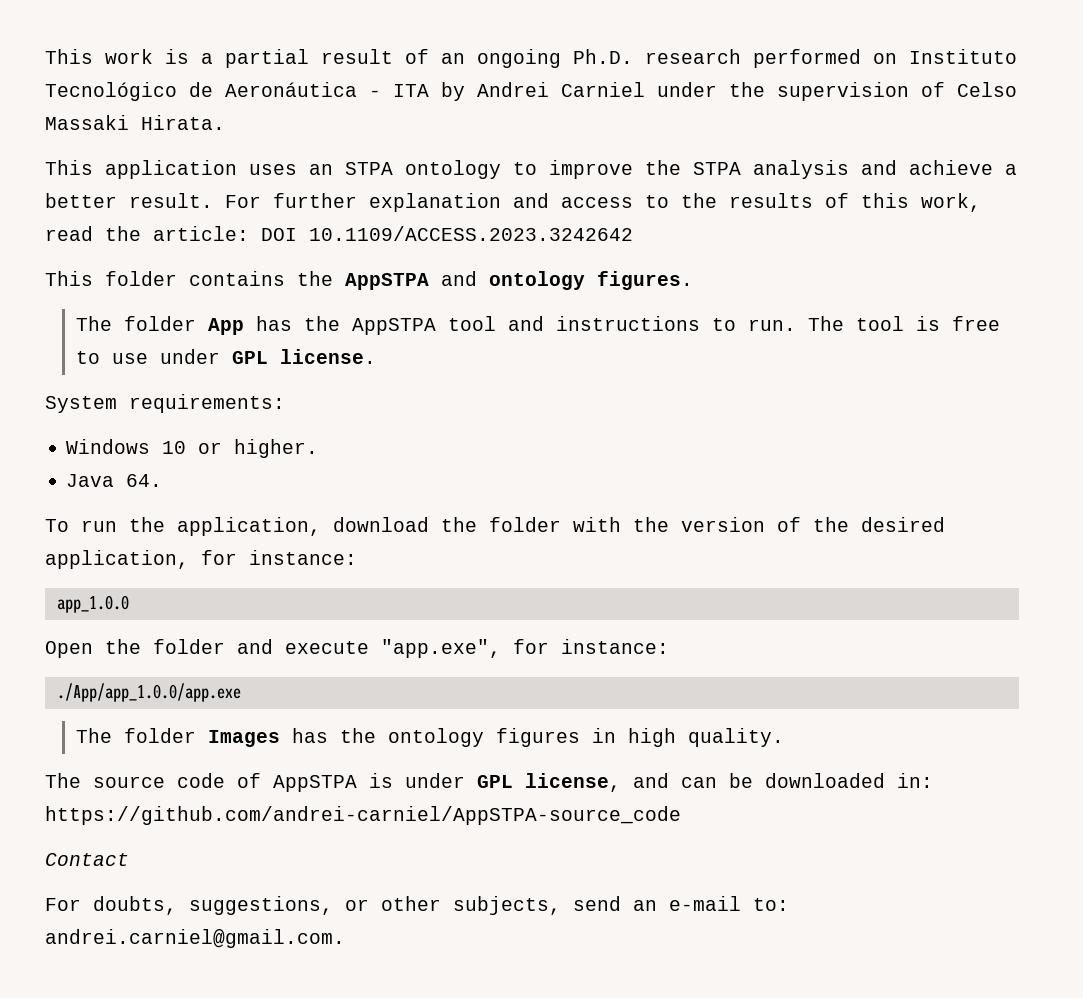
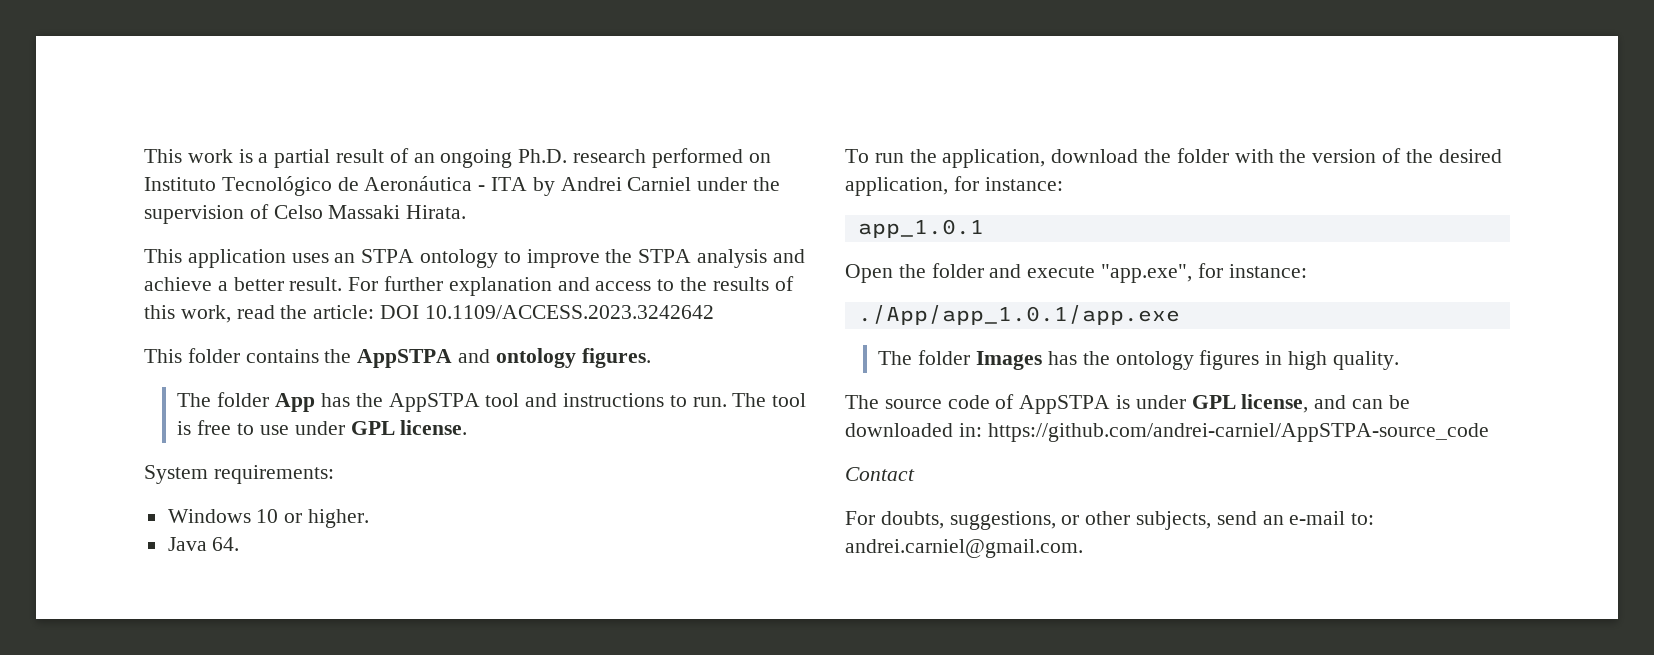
- app_1.0.0
+ app_1.0.1
- ./App/app_1.0.0/app.exe
+ ./App/app_1.0.1/app.exe

